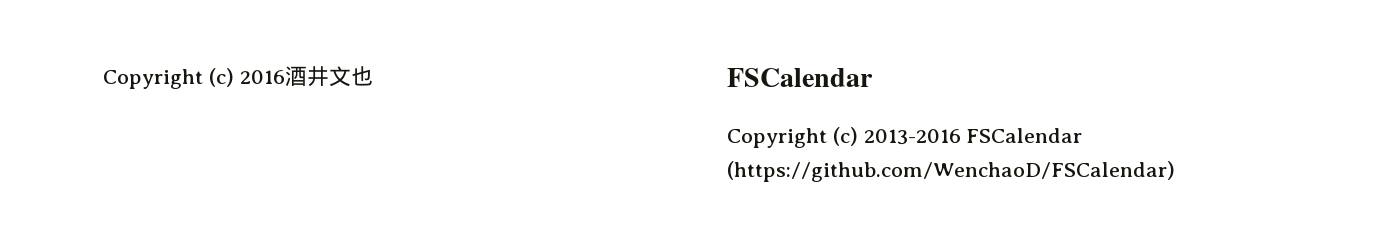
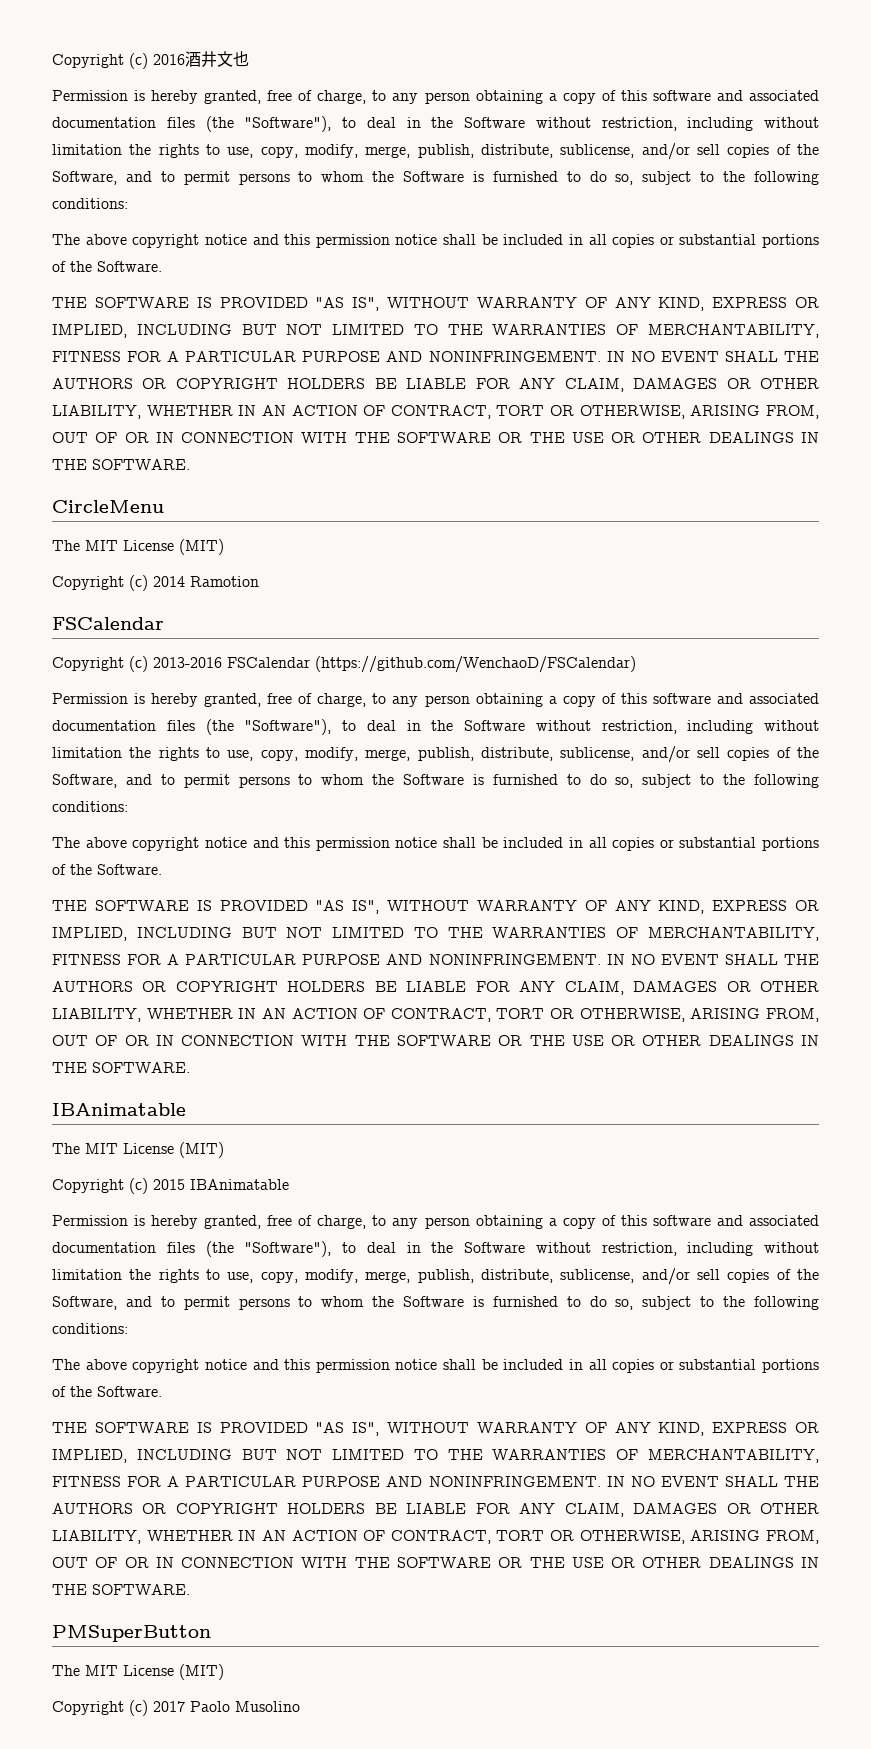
  Copyright (c) 2016酒井文也
+ Permission is hereby granted, free of charge, to any person obtaining a copy of this software and associated documentation files (the "Software"), to deal in the Software without restriction, including without limitation the rights to use, copy, modify, merge, publish, distribute, sublicense, and/or sell copies of the Software, and to permit persons to whom the Software is furnished to do so, subject to the following conditions:
+ The above copyright notice and this permission notice shall be included in all copies or substantial portions of the Software.
+ THE SOFTWARE IS PROVIDED "AS IS", WITHOUT WARRANTY OF ANY KIND, EXPRESS OR IMPLIED, INCLUDING BUT NOT LIMITED TO THE WARRANTIES OF MERCHANTABILITY, FITNESS FOR A PARTICULAR PURPOSE AND NONINFRINGEMENT. IN NO EVENT SHALL THE AUTHORS OR COPYRIGHT HOLDERS BE LIABLE FOR ANY CLAIM, DAMAGES OR OTHER LIABILITY, WHETHER IN AN ACTION OF CONTRACT, TORT OR OTHERWISE, ARISING FROM, OUT OF OR IN CONNECTION WITH THE SOFTWARE OR THE USE OR OTHER DEALINGS IN THE SOFTWARE.
+ CircleMenu
+ The MIT License (MIT)
+ Copyright (c) 2014 Ramotion
  Copyright (c) 2013-2016 FSCalendar (https://github.com/WenchaoD/FSCalendar)
+ Permission is hereby granted, free of charge, to any person obtaining a copy of this software and associated documentation files (the "Software"), to deal in the Software without restriction, including without limitation the rights to use, copy, modify, merge, publish, distribute, sublicense, and/or sell copies of the Software, and to permit persons to whom the Software is furnished to do so, subject to the following conditions:
+ The above copyright notice and this permission notice shall be included in all copies or substantial portions of the Software.
+ THE SOFTWARE IS PROVIDED "AS IS", WITHOUT WARRANTY OF ANY KIND, EXPRESS OR IMPLIED, INCLUDING BUT NOT LIMITED TO THE WARRANTIES OF MERCHANTABILITY, FITNESS FOR A PARTICULAR PURPOSE AND NONINFRINGEMENT. IN NO EVENT SHALL THE AUTHORS OR COPYRIGHT HOLDERS BE LIABLE FOR ANY CLAIM, DAMAGES OR OTHER LIABILITY, WHETHER IN AN ACTION OF CONTRACT, TORT OR OTHERWISE, ARISING FROM, OUT OF OR IN CONNECTION WITH THE SOFTWARE OR THE USE OR OTHER DEALINGS IN THE SOFTWARE.
+ IBAnimatable
+ The MIT License (MIT)
+ Copyright (c) 2015 IBAnimatable
+ Permission is hereby granted, free of charge, to any person obtaining a copy of this software and associated documentation files (the "Software"), to deal in the Software without restriction, including without limitation the rights to use, copy, modify, merge, publish, distribute, sublicense, and/or sell copies of the Software, and to permit persons to whom the Software is furnished to do so, subject to the following conditions:
+ The above copyright notice and this permission notice shall be included in all copies or substantial portions of the Software.
+ THE SOFTWARE IS PROVIDED "AS IS", WITHOUT WARRANTY OF ANY KIND, EXPRESS OR IMPLIED, INCLUDING BUT NOT LIMITED TO THE WARRANTIES OF MERCHANTABILITY, FITNESS FOR A PARTICULAR PURPOSE AND NONINFRINGEMENT. IN NO EVENT SHALL THE AUTHORS OR COPYRIGHT HOLDERS BE LIABLE FOR ANY CLAIM, DAMAGES OR OTHER LIABILITY, WHETHER IN AN ACTION OF CONTRACT, TORT OR OTHERWISE, ARISING FROM, OUT OF OR IN CONNECTION WITH THE SOFTWARE OR THE USE OR OTHER DEALINGS IN THE SOFTWARE.
+ PMSuperButton
+ The MIT License (MIT)
+ Copyright (c) 2017 Paolo Musolino

